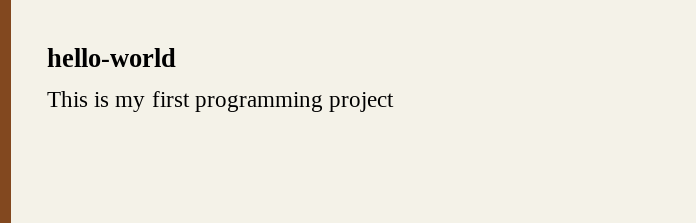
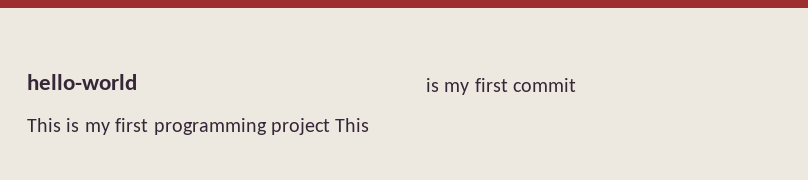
- This is my first programming project
+ This is my first programming project This is my first commit

